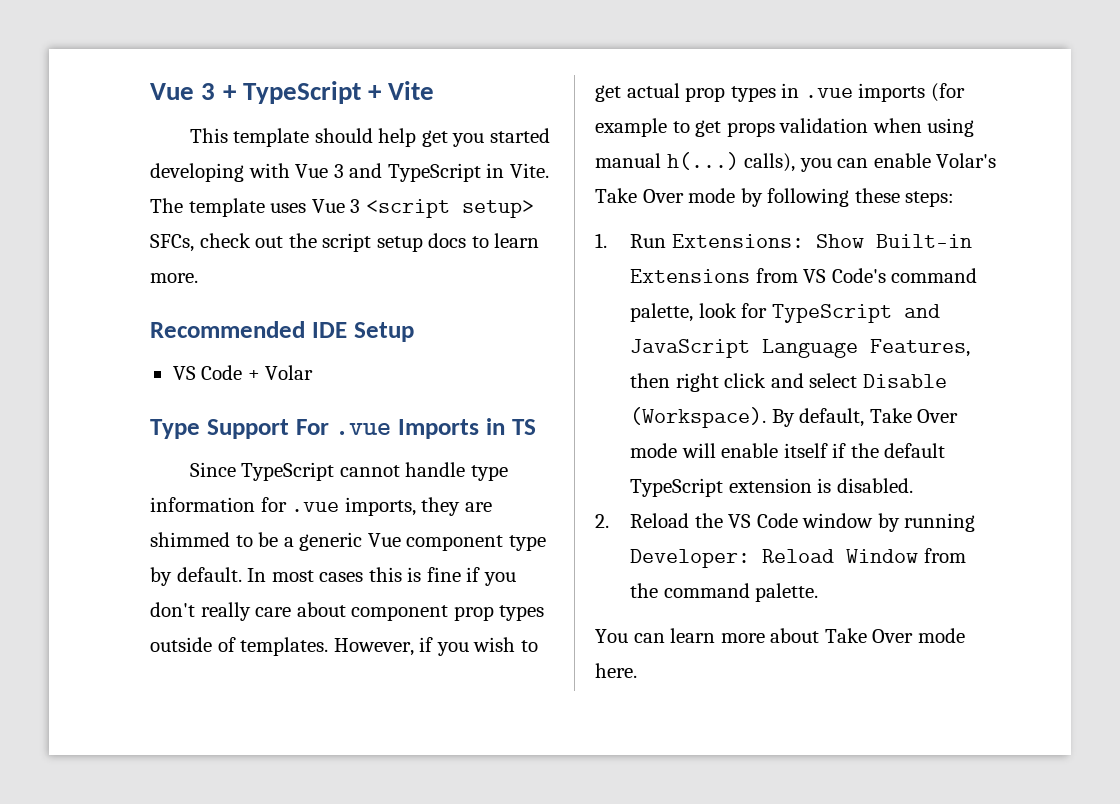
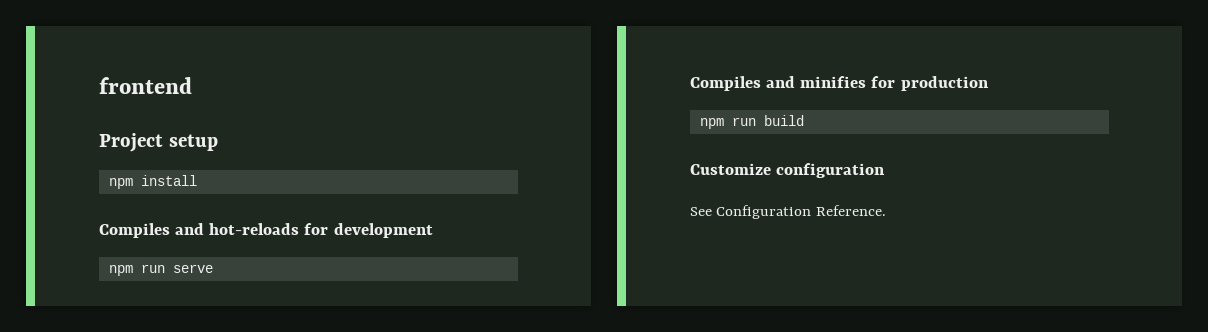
- Vue 3 + TypeScript + Vite
- This template should help get you started developing with Vue 3 and TypeScript in Vite. The template uses Vue 3 <script setup> SFCs, check out the script setup docs to learn more.
- Recommended IDE Setup
- VS Code + Volar
- Type Support For .vue Imports in TS
- Since TypeScript cannot handle type information for .vue imports, they are shimmed to be a generic Vue component type by default. In most cases this is fine if you don't really care about component prop types outside of templates. However, if you wish to get actual prop types in .vue imports (for example to get props validation when using manual h(...) calls), you can enable Volar's Take Over mode by following these steps:
- 1. Run Extensions: Show Built-in Extensions from VS Code's command palette, look for TypeScript and JavaScript Language Features, then right click and select Disable (Workspace). By default, Take Over mode will enable itself if the default TypeScript extension is disabled.
- 2. Reload the VS Code window by running Developer: Reload Window from the command palette.
- You can learn more about Take Over mode here.
+ frontend
+ Project setup
+ npm install
+ Compiles and hot-reloads for development
+ npm run serve
+ Compiles and minifies for production
+ npm run build
+ Customize configuration
+ See Configuration Reference.

